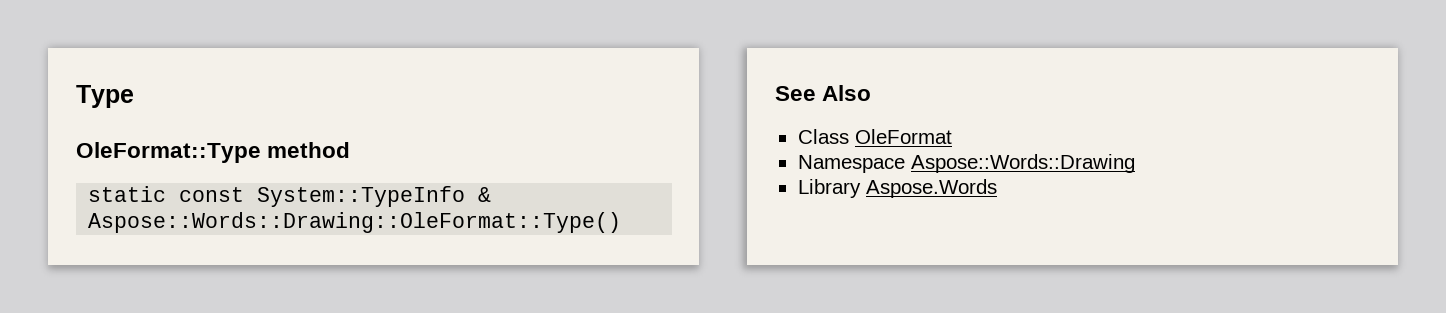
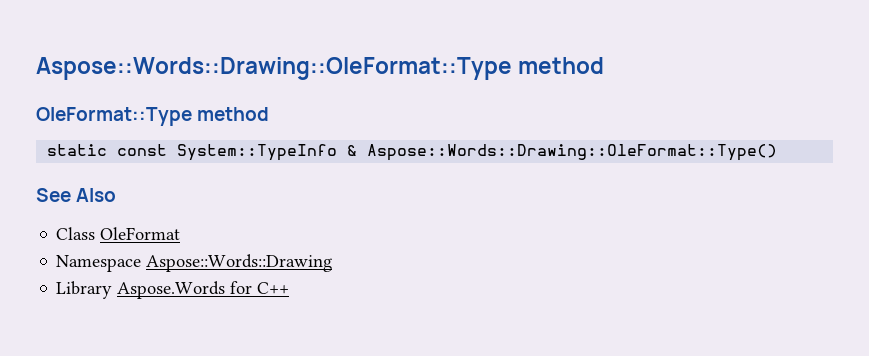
- Type
+ Aspose::Words::Drawing::OleFormat::Type method
- Library Aspose.Words
+ Library Aspose.Words for C++

